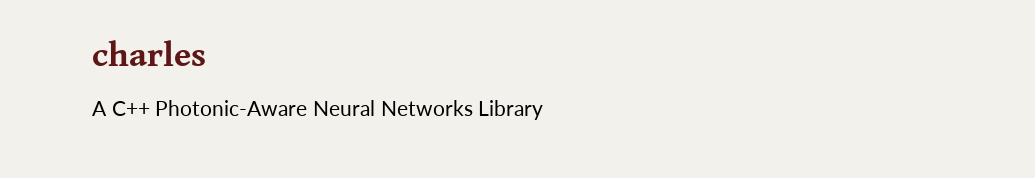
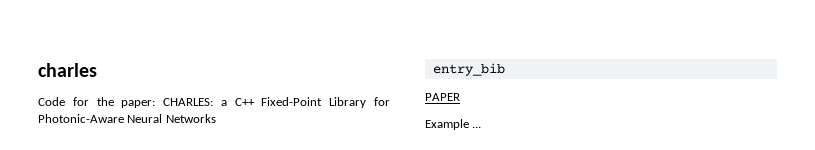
- A C++ Photonic-Aware Neural Networks Library
+ Code for the paper: CHARLES: a C++ Fixed-Point Library for Photonic-Aware Neural Networks
+ entry_bib
+ PAPER
+ Example ...

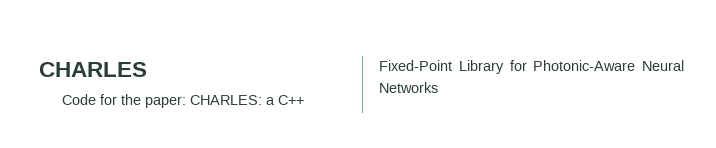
- charles
+ CHARLES
- entry_bib
- PAPER
- Example ...

